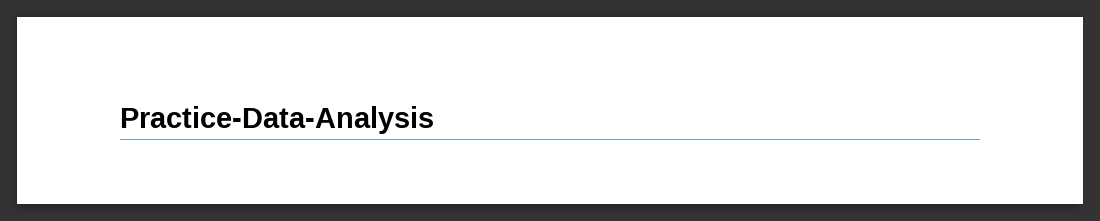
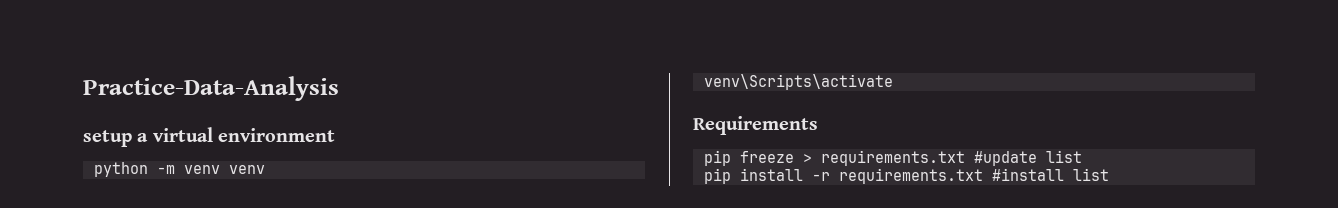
+ setup a virtual environment
+ python -m venv venv
+ venv\Scripts\activate
+ Requirements
+ pip freeze > requirements.txt #update list
+ pip install -r requirements.txt #install list

